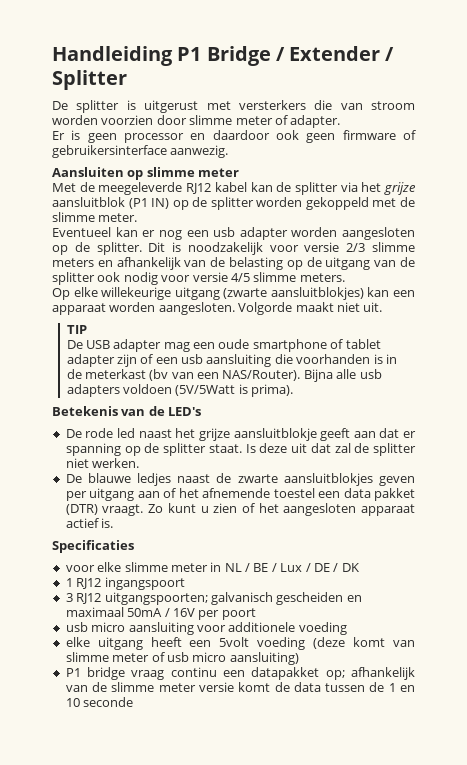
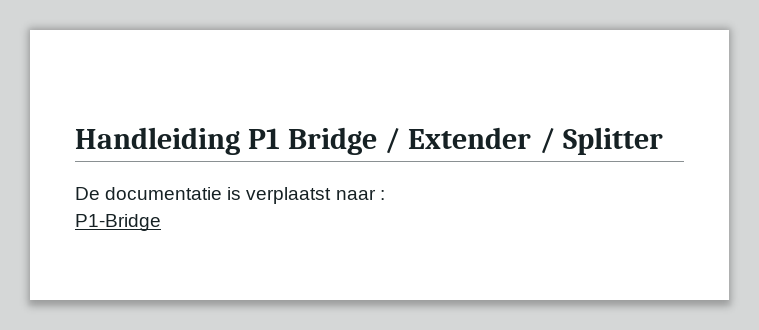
- De splitter is uitgerust met versterkers die van stroom worden voorzien door slimme meter of adapter.
- Er is geen processor en daardoor ook geen firmware of gebruikersinterface aanwezig.
- Aansluiten op slimme meter
- Met de meegeleverde RJ12 kabel kan de splitter via het grijze aansluitblok (P1 IN) op de splitter worden gekoppeld met de slimme meter.
- Eventueel kan er nog een usb adapter worden aangesloten op de splitter. Dit is noodzakelijk voor versie 2/3 slimme meters en afhankelijk van de belasting op de uitgang van de splitter ook nodig voor versie 4/5 slimme meters.
- Op elke willekeurige uitgang (zwarte aansluitblokjes) kan een apparaat worden aangesloten. Volgorde maakt niet uit.
- TIP
- De USB adapter mag een oude smartphone of tablet adapter zijn of een usb aansluiting die voorhanden is in de meterkast (bv van een NAS/Router). Bijna alle usb adapters voldoen (5V/5Watt is prima).
- Betekenis van de LED's
- De rode led naast het grijze aansluitblokje geeft aan dat er spanning op de splitter staat. Is deze uit dat zal de splitter niet werken.
- De blauwe ledjes naast de zwarte aansluitblokjes geven per uitgang aan of het afnemende toestel een data pakket (DTR) vraagt. Zo kunt u zien of het aangesloten apparaat actief is.
- Specificaties
- voor elke slimme meter in NL / BE / Lux / DE / DK
- 1 RJ12 ingangspoort
- 3 RJ12 uitgangspoorten; galvanisch gescheiden en maximaal 50mA / 16V per poort
- usb micro aansluiting voor additionele voeding
- elke uitgang heeft een 5volt voeding (deze komt van slimme meter of usb micro aansluiting)
- P1 bridge vraag continu een datapakket op; afhankelijk van de slimme meter versie komt de data tussen de 1 en 10 seconde
+ De documentatie is verplaatst naar :
+ P1-Bridge

